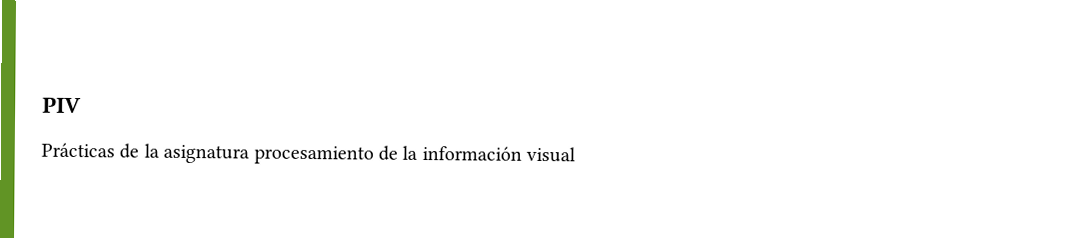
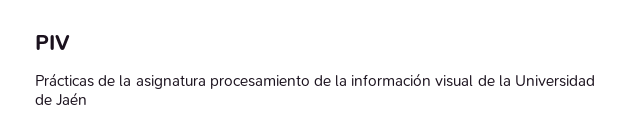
- Prácticas de la asignatura procesamiento de la información visual
+ Prácticas de la asignatura procesamiento de la información visual de la Universidad de Jaén

